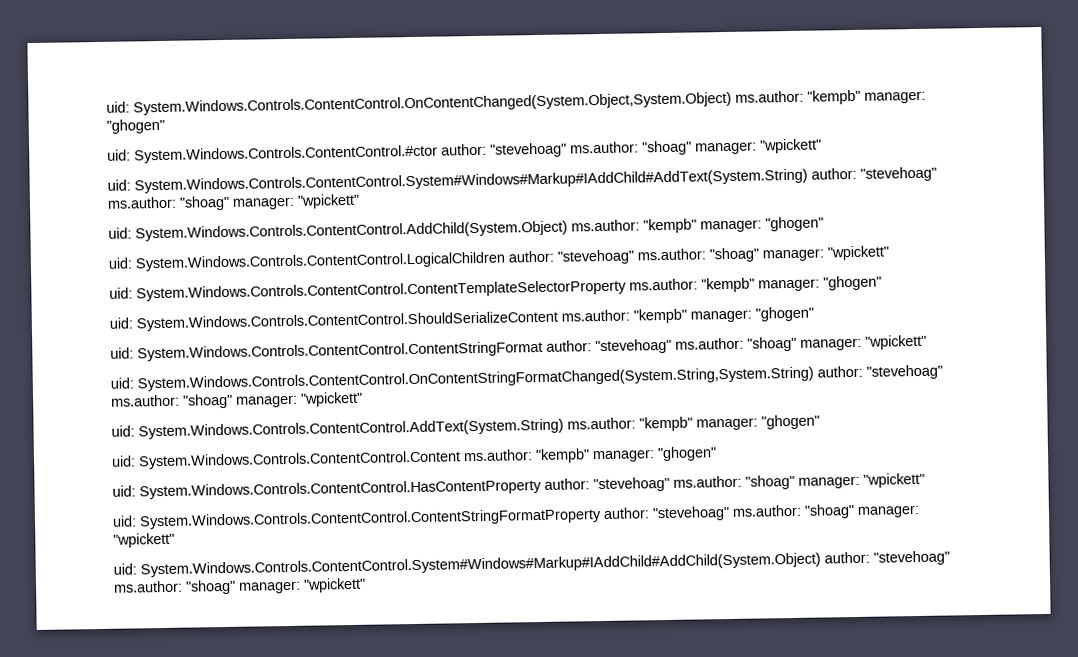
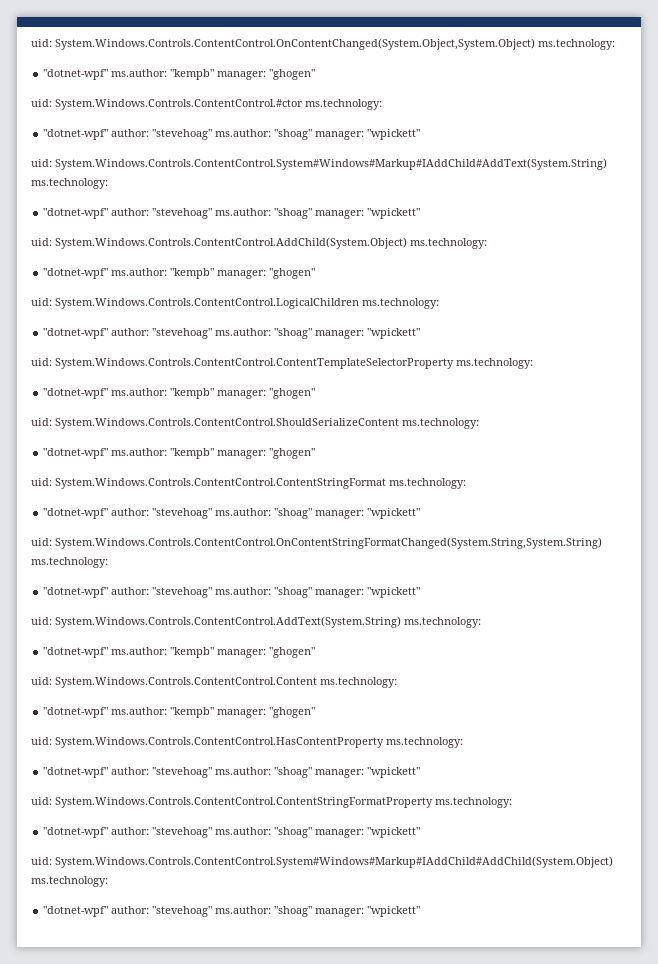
- uid: System.Windows.Controls.ContentControl.OnContentChanged(System.Object,System.Object) ms.author: "kempb" manager: "ghogen"
+ uid: System.Windows.Controls.ContentControl.OnContentChanged(System.Object,System.Object) ms.technology:
+ "dotnet-wpf" ms.author: "kempb" manager: "ghogen"
- uid: System.Windows.Controls.ContentControl.#ctor author: "stevehoag" ms.author: "shoag" manager: "wpickett"
+ uid: System.Windows.Controls.ContentControl.#ctor ms.technology:
+ "dotnet-wpf" author: "stevehoag" ms.author: "shoag" manager: "wpickett"
- uid: System.Windows.Controls.ContentControl.System#Windows#Markup#IAddChild#AddText(System.String) author: "stevehoag" ms.author: "shoag" manager: "wpickett"
+ uid: System.Windows.Controls.ContentControl.System#Windows#Markup#IAddChild#AddText(System.String) ms.technology:
+ "dotnet-wpf" author: "stevehoag" ms.author: "shoag" manager: "wpickett"
- uid: System.Windows.Controls.ContentControl.AddChild(System.Object) ms.author: "kempb" manager: "ghogen"
+ uid: System.Windows.Controls.ContentControl.AddChild(System.Object) ms.technology:
+ "dotnet-wpf" ms.author: "kempb" manager: "ghogen"
- uid: System.Windows.Controls.ContentControl.LogicalChildren author: "stevehoag" ms.author: "shoag" manager: "wpickett"
+ uid: System.Windows.Controls.ContentControl.LogicalChildren ms.technology:
+ "dotnet-wpf" author: "stevehoag" ms.author: "shoag" manager: "wpickett"
- uid: System.Windows.Controls.ContentControl.ContentTemplateSelectorProperty ms.author: "kempb" manager: "ghogen"
+ uid: System.Windows.Controls.ContentControl.ContentTemplateSelectorProperty ms.technology:
+ "dotnet-wpf" ms.author: "kempb" manager: "ghogen"
- uid: System.Windows.Controls.ContentControl.ShouldSerializeContent ms.author: "kempb" manager: "ghogen"
+ uid: System.Windows.Controls.ContentControl.ShouldSerializeContent ms.technology:
+ "dotnet-wpf" ms.author: "kempb" manager: "ghogen"
- uid: System.Windows.Controls.ContentControl.ContentStringFormat author: "stevehoag" ms.author: "shoag" manager: "wpickett"
+ uid: System.Windows.Controls.ContentControl.ContentStringFormat ms.technology:
+ "dotnet-wpf" author: "stevehoag" ms.author: "shoag" manager: "wpickett"
- uid: System.Windows.Controls.ContentControl.OnContentStringFormatChanged(System.String,System.String) author: "stevehoag" ms.author: "shoag" manager: "wpickett"
+ uid: System.Windows.Controls.ContentControl.OnContentStringFormatChanged(System.String,System.String) ms.technology:
+ "dotnet-wpf" author: "stevehoag" ms.author: "shoag" manager: "wpickett"
- uid: System.Windows.Controls.ContentControl.AddText(System.String) ms.author: "kempb" manager: "ghogen"
+ uid: System.Windows.Controls.ContentControl.AddText(System.String) ms.technology:
+ "dotnet-wpf" ms.author: "kempb" manager: "ghogen"
- uid: System.Windows.Controls.ContentControl.Content ms.author: "kempb" manager: "ghogen"
+ uid: System.Windows.Controls.ContentControl.Content ms.technology:
+ "dotnet-wpf" ms.author: "kempb" manager: "ghogen"
- uid: System.Windows.Controls.ContentControl.HasContentProperty author: "stevehoag" ms.author: "shoag" manager: "wpickett"
+ uid: System.Windows.Controls.ContentControl.HasContentProperty ms.technology:
+ "dotnet-wpf" author: "stevehoag" ms.author: "shoag" manager: "wpickett"
- uid: System.Windows.Controls.ContentControl.ContentStringFormatProperty author: "stevehoag" ms.author: "shoag" manager: "wpickett"
+ uid: System.Windows.Controls.ContentControl.ContentStringFormatProperty ms.technology:
+ "dotnet-wpf" author: "stevehoag" ms.author: "shoag" manager: "wpickett"
- uid: System.Windows.Controls.ContentControl.System#Windows#Markup#IAddChild#AddChild(System.Object) author: "stevehoag" ms.author: "shoag" manager: "wpickett"
+ uid: System.Windows.Controls.ContentControl.System#Windows#Markup#IAddChild#AddChild(System.Object) ms.technology:
+ "dotnet-wpf" author: "stevehoag" ms.author: "shoag" manager: "wpickett"

